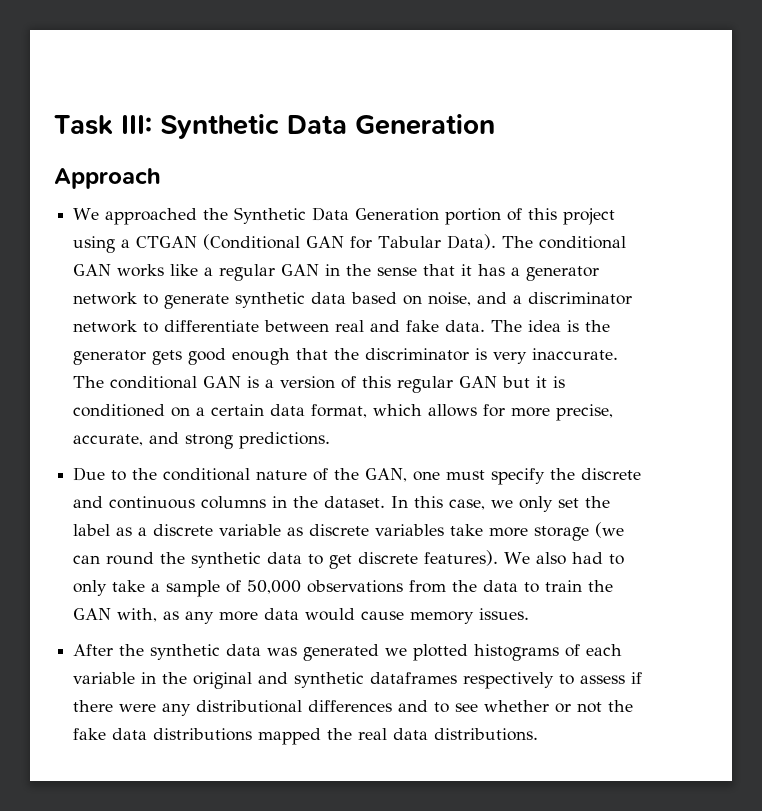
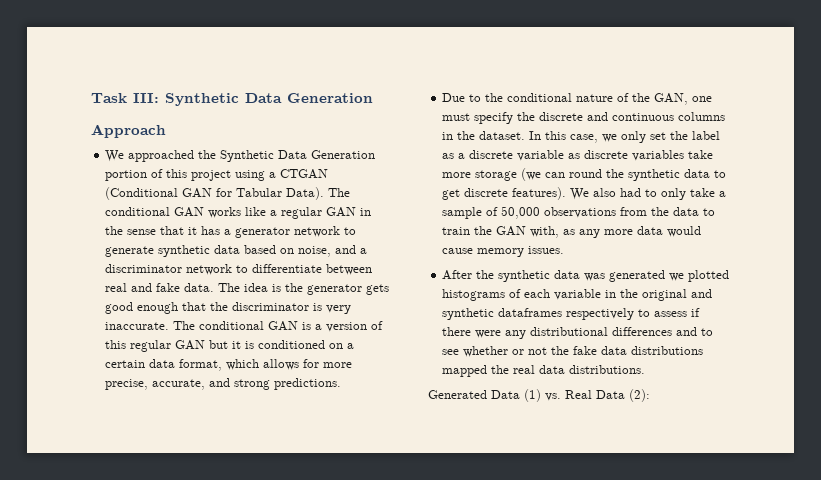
+ Generated Data (1) vs. Real Data (2):

